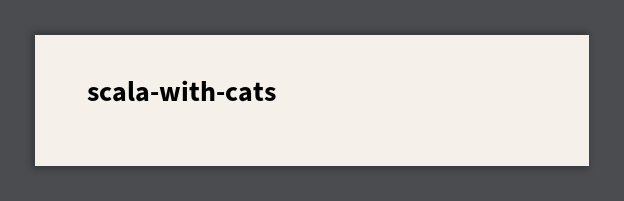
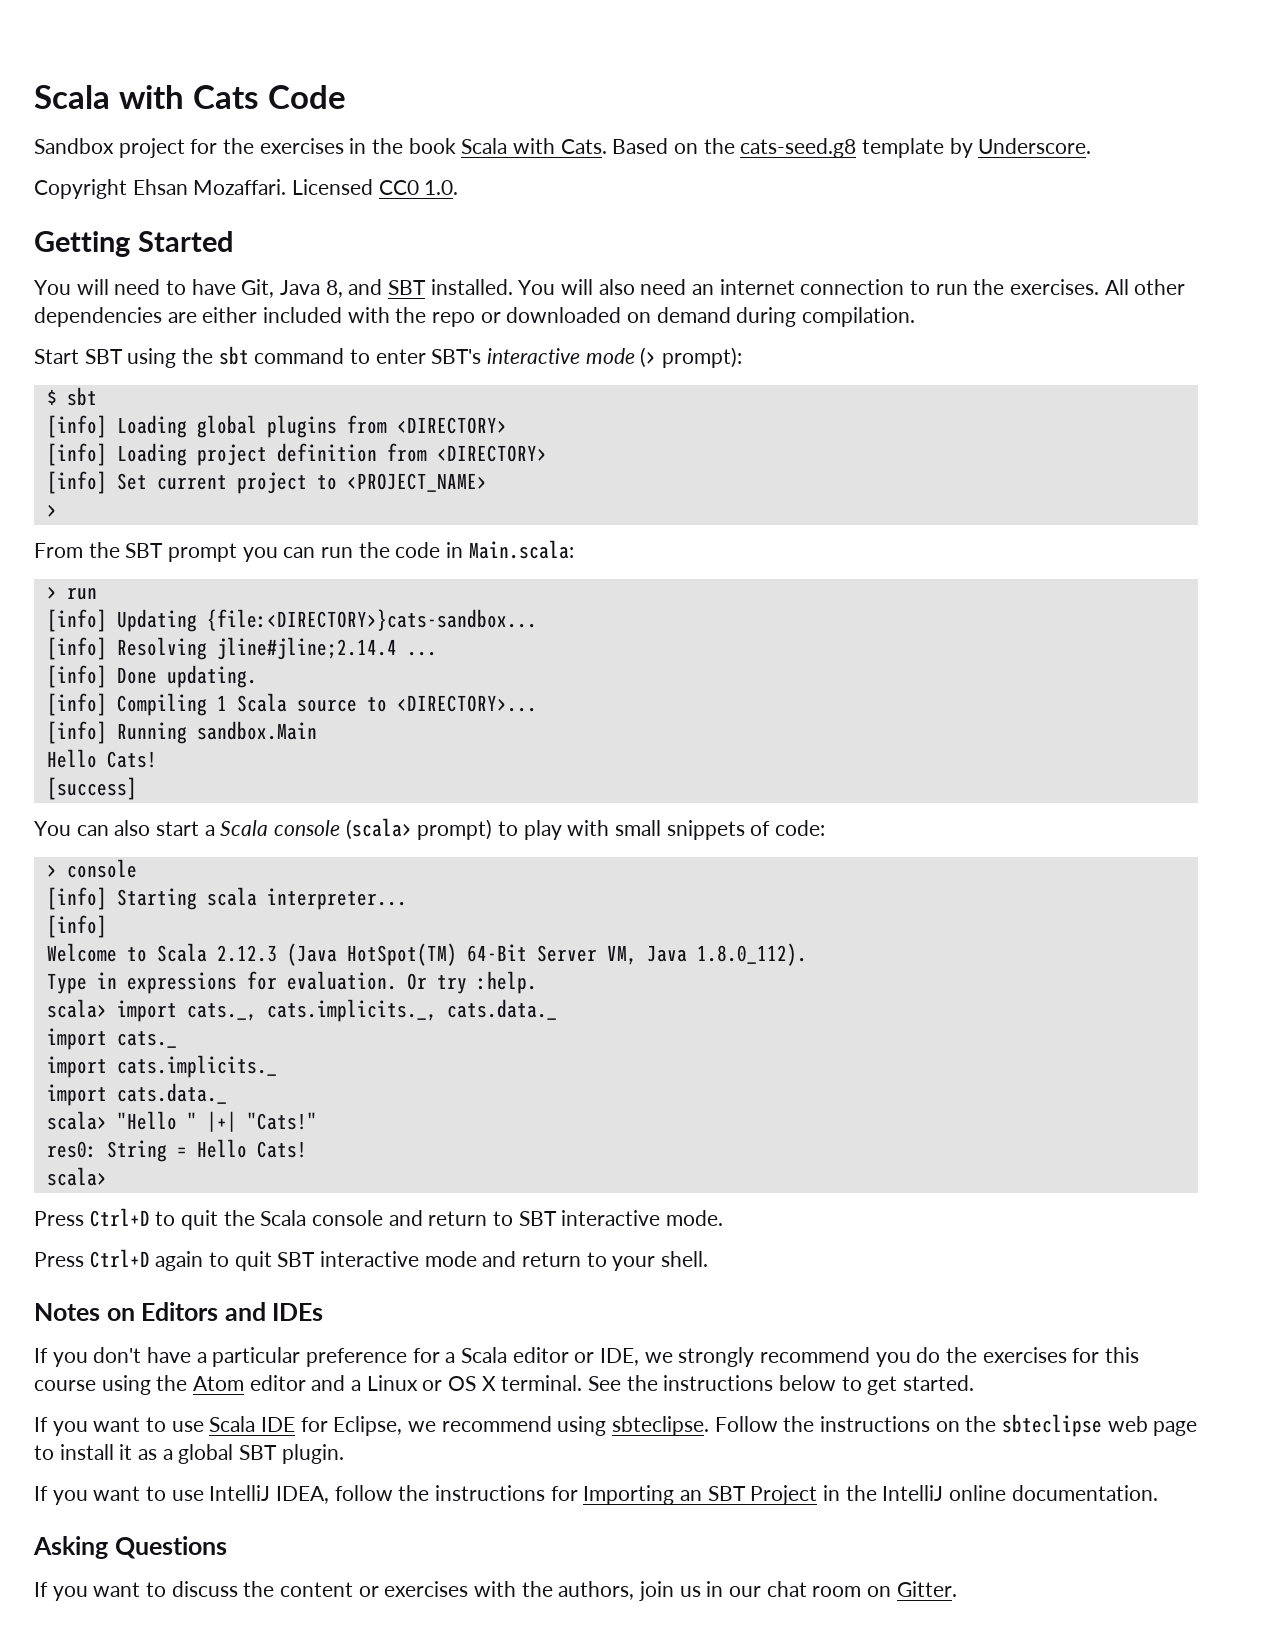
- scala-with-cats
+ Scala with Cats Code
+ Sandbox project for the exercises in the book Scala with Cats. Based on the cats-seed.g8 template by Underscore.
+ Copyright Ehsan Mozaffari. Licensed CC0 1.0.
+ Getting Started
+ You will need to have Git, Java 8, and SBT installed. You will also need an internet connection to run the exercises. All other dependencies are either included with the repo or downloaded on demand during compilation.
+ Start SBT using the sbt command to enter SBT's interactive mode (> prompt):
+ $ sbt
+ [info] Loading global plugins from <DIRECTORY>
+ [info] Loading project definition from <DIRECTORY>
+ [info] Set current project to <PROJECT_NAME>
+ >
+ From the SBT prompt you can run the code in Main.scala:
+ > run
+ [info] Updating {file:<DIRECTORY>}cats-sandbox...
+ [info] Resolving jline#jline;2.14.4 ...
+ [info] Done updating.
+ [info] Compiling 1 Scala source to <DIRECTORY>...
+ [info] Running sandbox.Main
+ Hello Cats!
+ [success]
+ You can also start a Scala console (scala> prompt) to play with small snippets of code:
+ > console
+ [info] Starting scala interpreter...
+ [info]
+ Welcome to Scala 2.12.3 (Java HotSpot(TM) 64-Bit Server VM, Java 1.8.0_112).
+ Type in expressions for evaluation. Or try :help.
+ scala> import cats._, cats.implicits._, cats.data._
+ import cats._
+ import cats.implicits._
+ import cats.data._
+ scala> "Hello " |+| "Cats!"
+ res0: String = Hello Cats!
+ scala>
+ Press Ctrl+D to quit the Scala console and return to SBT interactive mode.
+ Press Ctrl+D again to quit SBT interactive mode and return to your shell.
+ Notes on Editors and IDEs
+ If you don't have a particular preference for a Scala editor or IDE, we strongly recommend you do the exercises for this course using the Atom editor and a Linux or OS X terminal. See the instructions below to get started.
+ If you want to use Scala IDE for Eclipse, we recommend using sbteclipse. Follow the instructions on the sbteclipse web page to install it as a global SBT plugin.
+ If you want to use IntelliJ IDEA, follow the instructions for Importing an SBT Project in the IntelliJ online documentation.
+ Asking Questions
+ If you want to discuss the content or exercises with the authors, join us in our chat room on Gitter.

